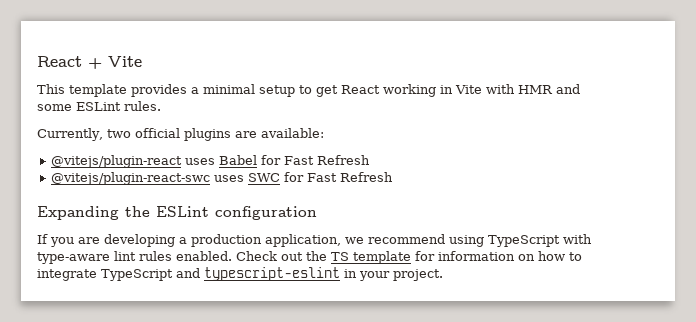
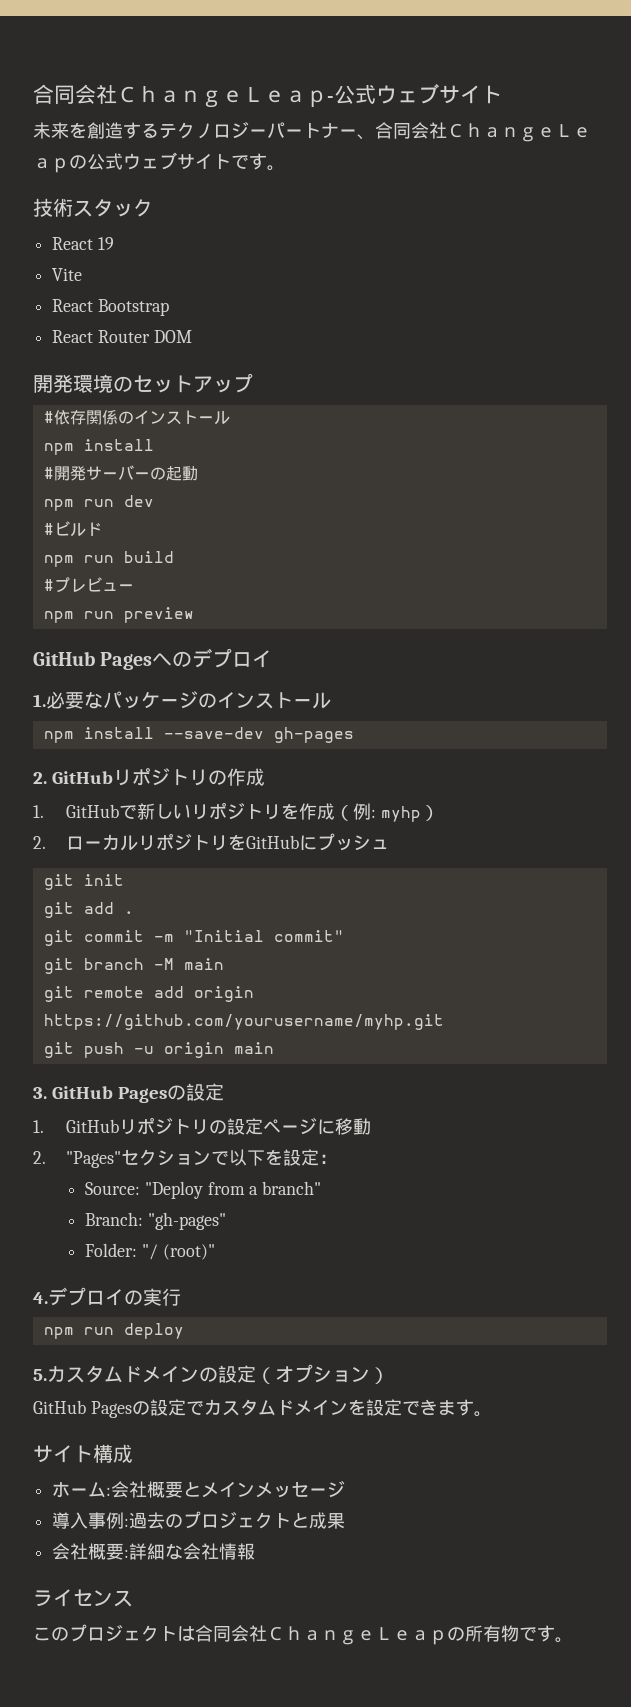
- React + Vite
- This template provides a minimal setup to get React working in Vite with HMR and some ESLint rules.
- Currently, two official plugins are available:
- @vitejs/plugin-react uses Babel for Fast Refresh
- @vitejs/plugin-react-swc uses SWC for Fast Refresh
- Expanding the ESLint configuration
- If you are developing a production application, we recommend using TypeScript with type-aware lint rules enabled. Check out the TS template for information on how to integrate TypeScript and typescript-eslint in your project.
+ 合同会社ＣｈａｎｇｅＬｅａｐ-公式ウェブサイト
+ 未来を創造するテクノロジーパートナー、合同会社ＣｈａｎｇｅＬｅａｐの公式ウェブサイトです。
+ 技術スタック
+ React 19
+ Vite
+ React Bootstrap
+ React Router DOM
+ 開発環境のセットアップ
+ #依存関係のインストール
+ npm install
+ #開発サーバーの起動
+ npm run dev
+ #ビルド
+ npm run build
+ #プレビュー
+ npm run preview
+ GitHub Pagesへのデプロイ
+ 1.必要なパッケージのインストール
+ npm install --save-dev gh-pages
+ 2. GitHubリポジトリの作成
+ 1. GitHubで新しいリポジトリを作成（例: myhp）
+ 2.ローカルリポジトリをGitHubにプッシュ
+ git init
+ git add .
+ git commit -m "Initial commit"
+ git branch -M main
+ git remote add origin https://github.com/yourusername/myhp.git
+ git push -u origin main
+ 3. GitHub Pagesの設定
+ 1. GitHubリポジトリの設定ページに移動
+ 2. "Pages"セクションで以下を設定：
+ Source: "Deploy from a branch"
+ Branch: "gh-pages"
+ Folder: "/ (root)"
+ 4.デプロイの実行
+ npm run deploy
+ 5.カスタムドメインの設定（オプション）
+ GitHub Pagesの設定でカスタムドメインを設定できます。
+ サイト構成
+ ホーム:会社概要とメインメッセージ
+ 導入事例:過去のプロジェクトと成果
+ 会社概要:詳細な会社情報
+ ライセンス
+ このプロジェクトは合同会社ＣｈａｎｇｅＬｅａｐの所有物です。

